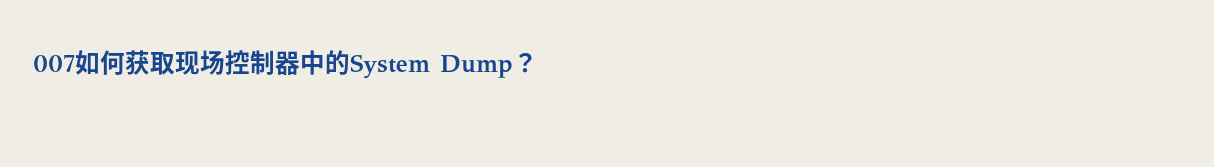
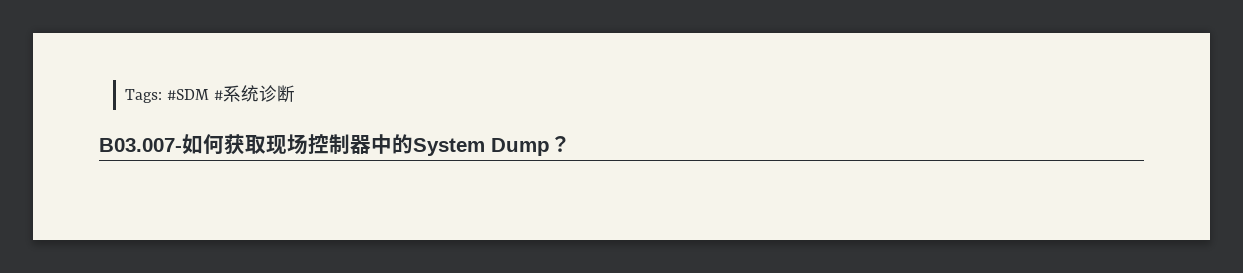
- 007如何获取现场控制器中的System Dump？
+ Tags: #SDM #系统诊断
+ B03.007-如何获取现场控制器中的System Dump？

